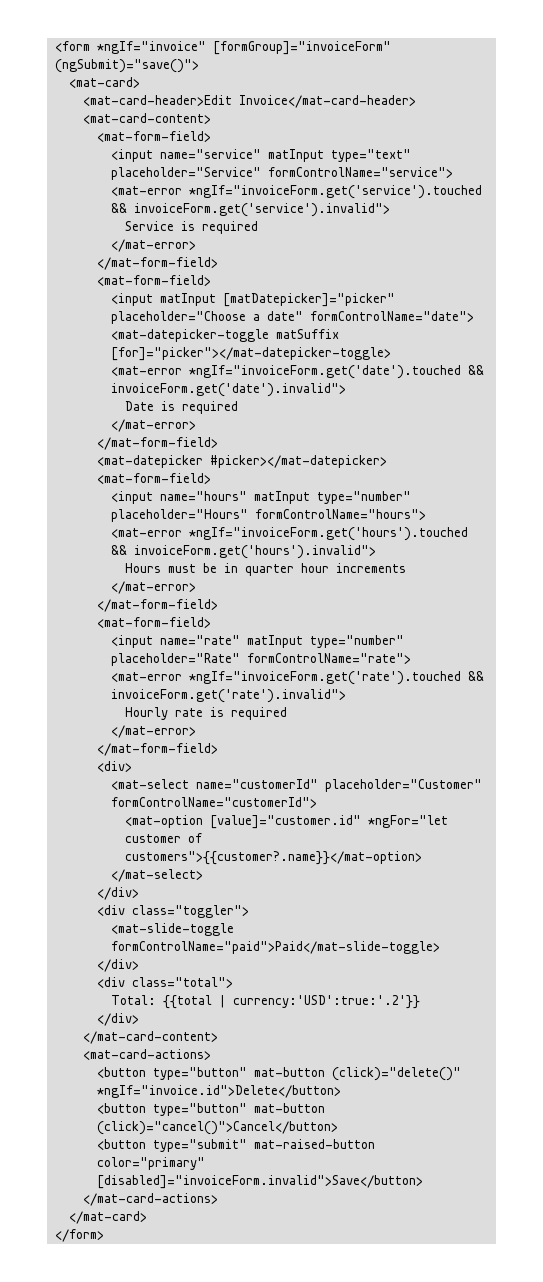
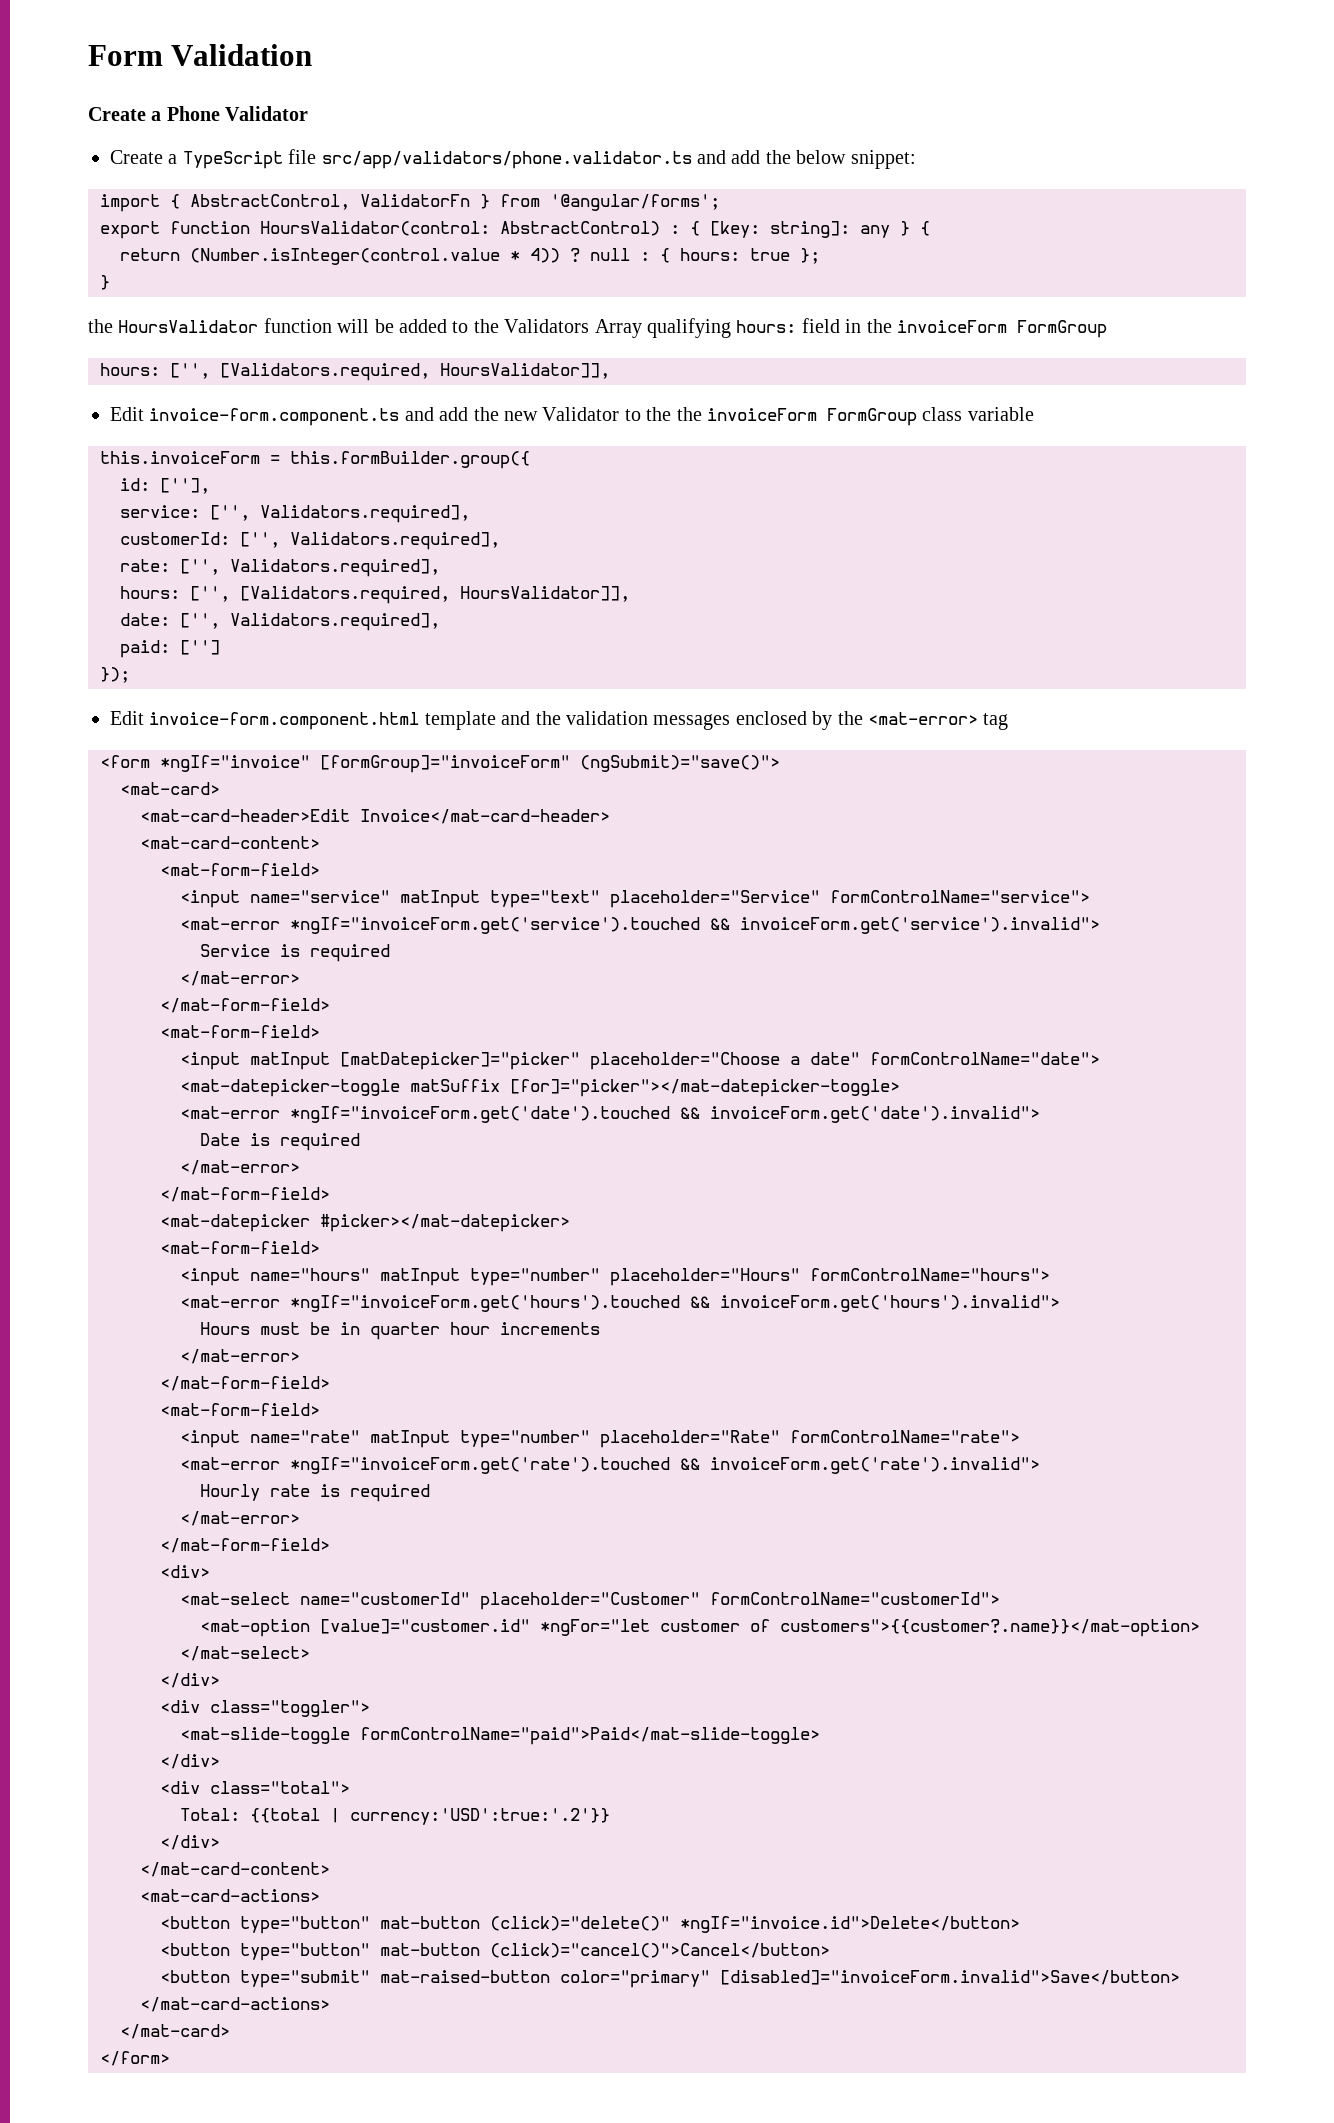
+ Form Validation
+ Create a Phone Validator
+ Create a TypeScript file src/app/validators/phone.validator.ts and add the below snippet:
+ import { AbstractControl, ValidatorFn } from '@angular/forms';
+ export function HoursValidator(control: AbstractControl) : { [key: string]: any } {
+ return (Number.isInteger(control.value * 4)) ? null : { hours: true };
+ }
+ the HoursValidator function will be added to the Validators Array qualifying hours: field in the invoiceForm FormGroup
+ hours: ['', [Validators.required, HoursValidator]],
+ Edit invoice-form.component.ts and add the new Validator to the the invoiceForm FormGroup class variable
+ this.invoiceForm = this.formBuilder.group({
+ id: [''],
+ service: ['', Validators.required],
+ customerId: ['', Validators.required],
+ rate: ['', Validators.required],
+ hours: ['', [Validators.required, HoursValidator]],
+ date: ['', Validators.required],
+ paid: ['']
+ });
+ Edit invoice-form.component.html template and the validation messages enclosed by the <mat-error> tag

